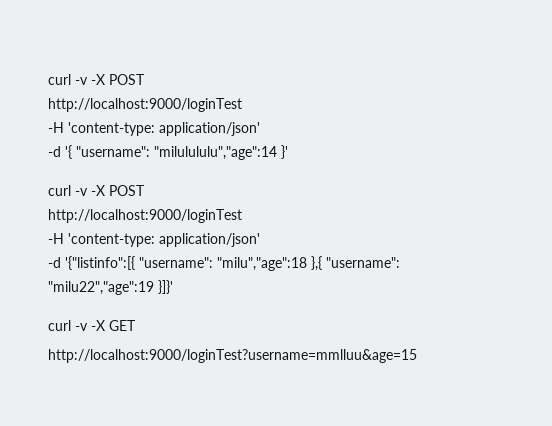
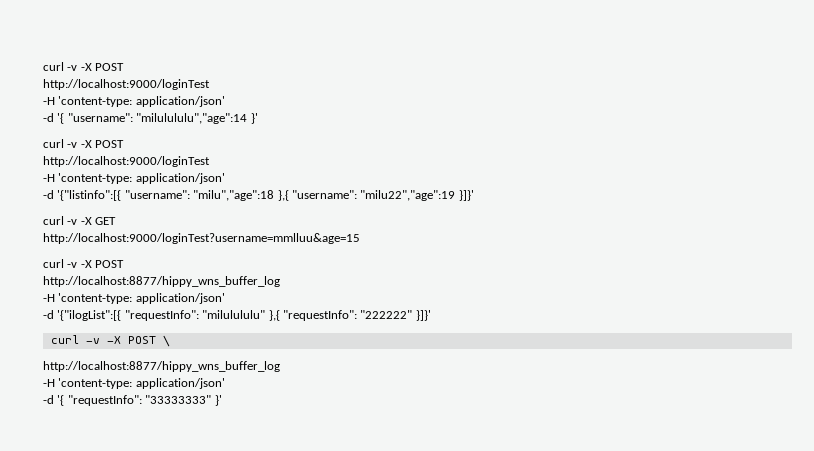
  http://localhost:9000/loginTest?username=mmlluu&age=15
+ curl -v -X POST
+ http://localhost:8877/hippy_wns_buffer_log
+ -H 'content-type: application/json'
+ -d '{"ilogList":[{ "requestInfo": "milulululu" },{ "requestInfo": "222222" }]}'
+ curl -v -X POST \
+ http://localhost:8877/hippy_wns_buffer_log
+ -H 'content-type: application/json'
+ -d '{ "requestInfo": "33333333" }'

